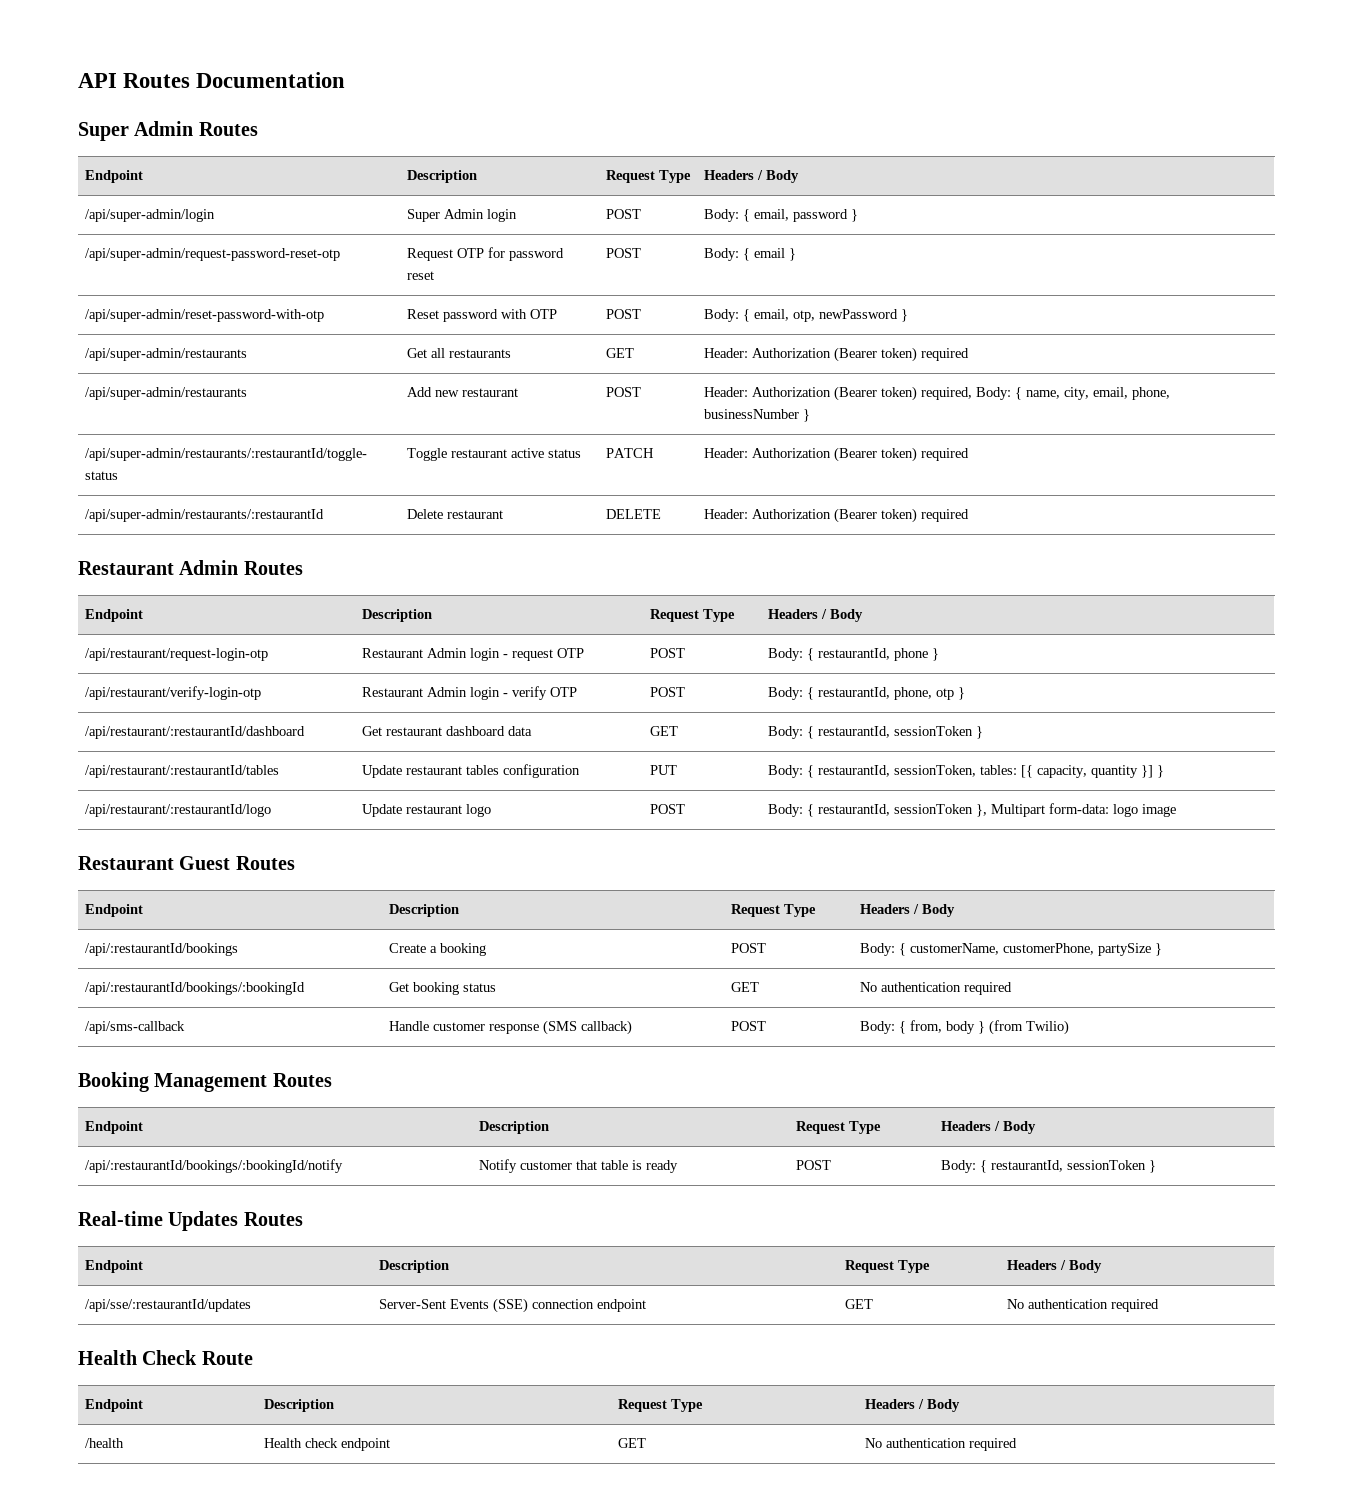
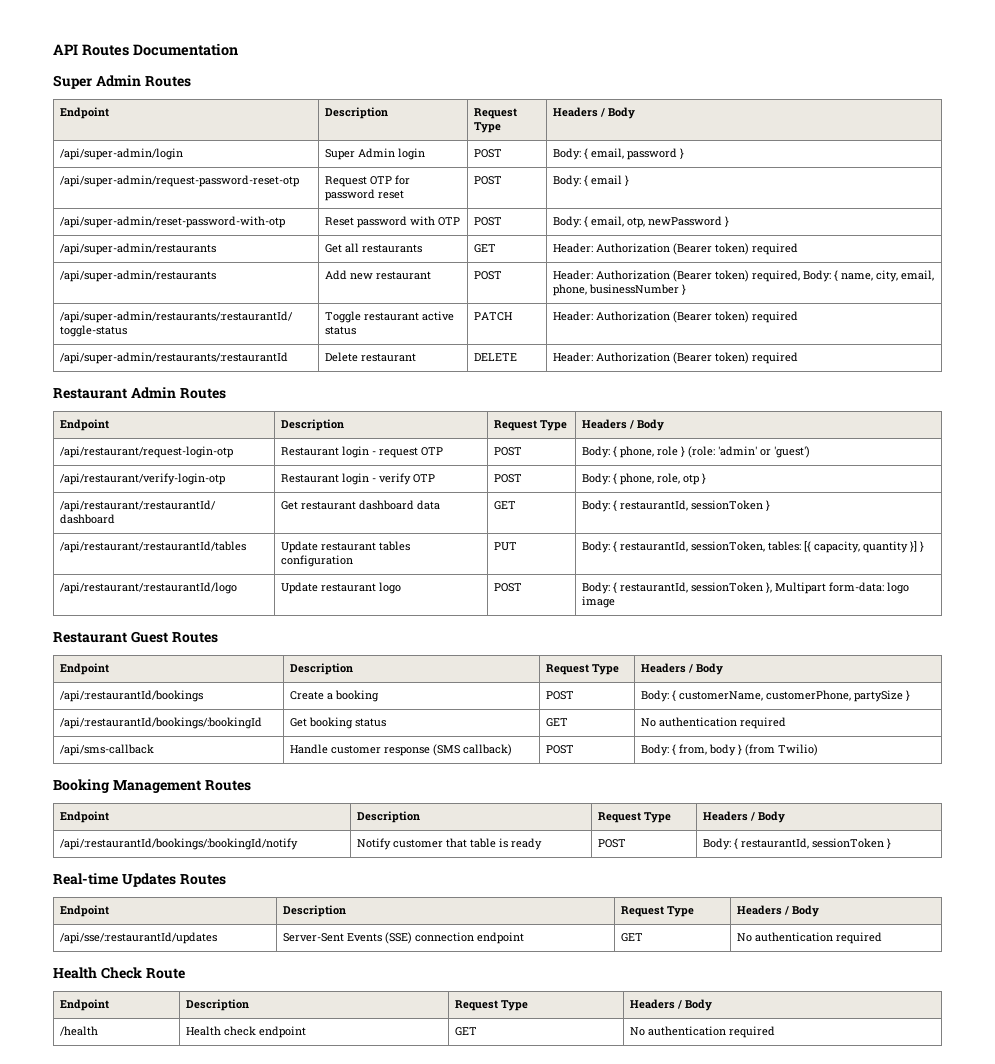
- /api/restaurant/request-login-otp | Restaurant Admin login - request OTP | POST | Body: { restaurantId, phone }
+ /api/restaurant/request-login-otp | Restaurant login - request OTP | POST | Body: { phone, role } (role: 'admin' or 'guest')
- /api/restaurant/verify-login-otp | Restaurant Admin login - verify OTP | POST | Body: { restaurantId, phone, otp }
+ /api/restaurant/verify-login-otp | Restaurant login - verify OTP | POST | Body: { phone, role, otp }

